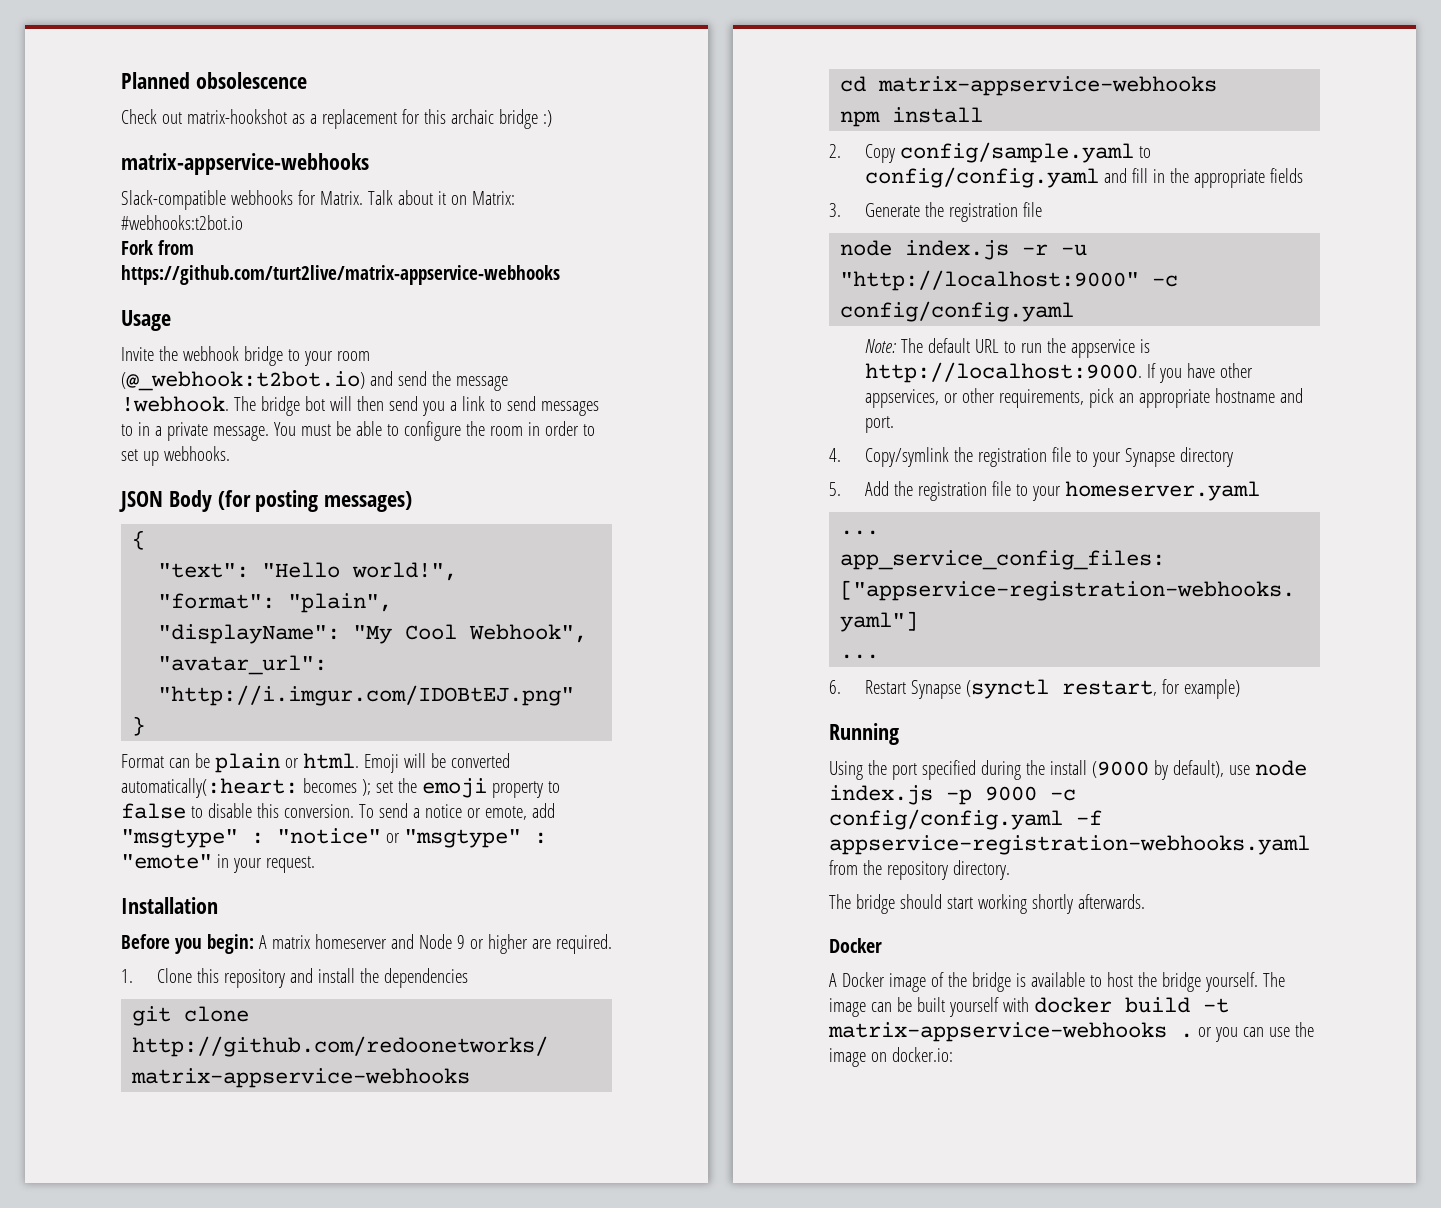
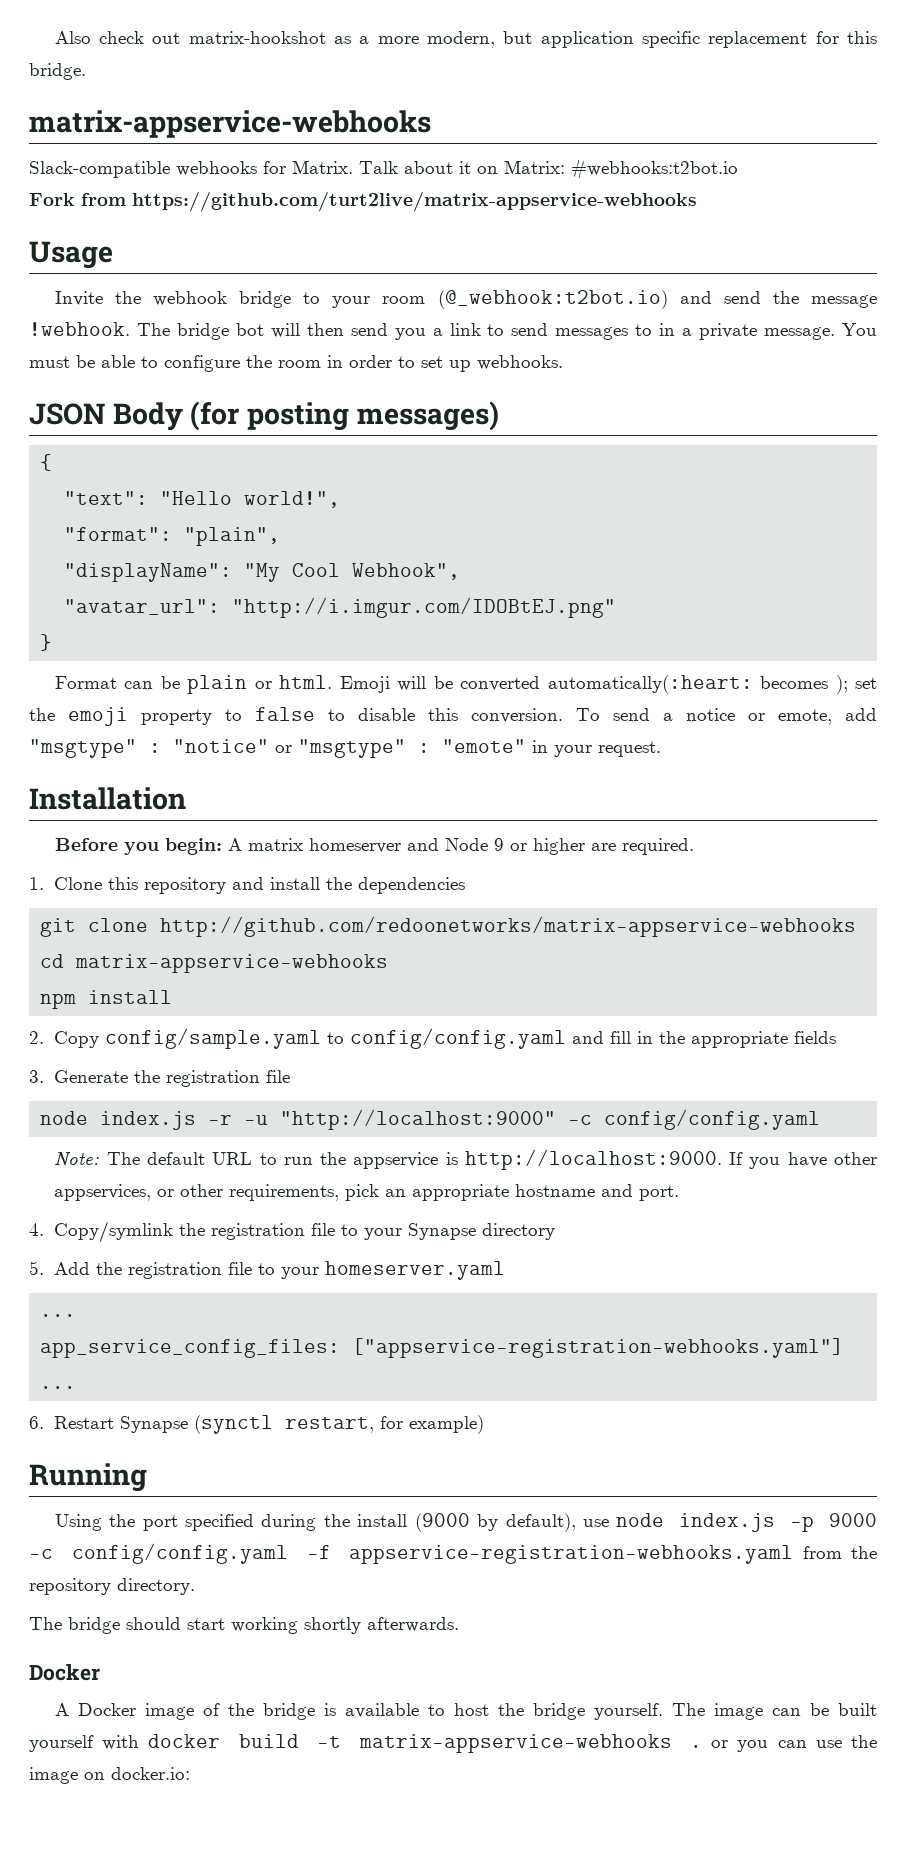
- Planned obsolescence
- Check out matrix-hookshot as a replacement for this archaic bridge :)
+ Also check out matrix-hookshot as a more modern, but application specific replacement for this bridge.

